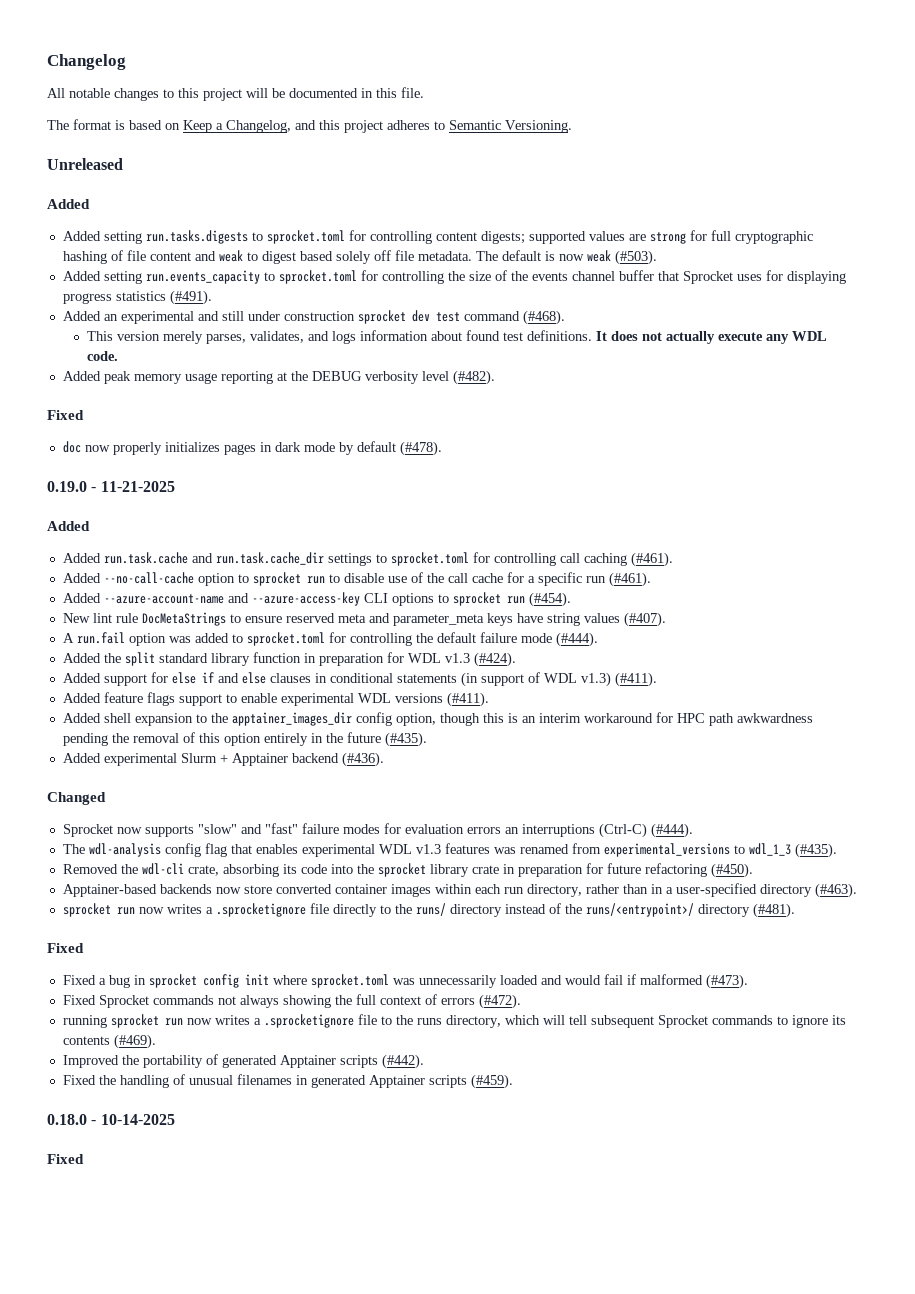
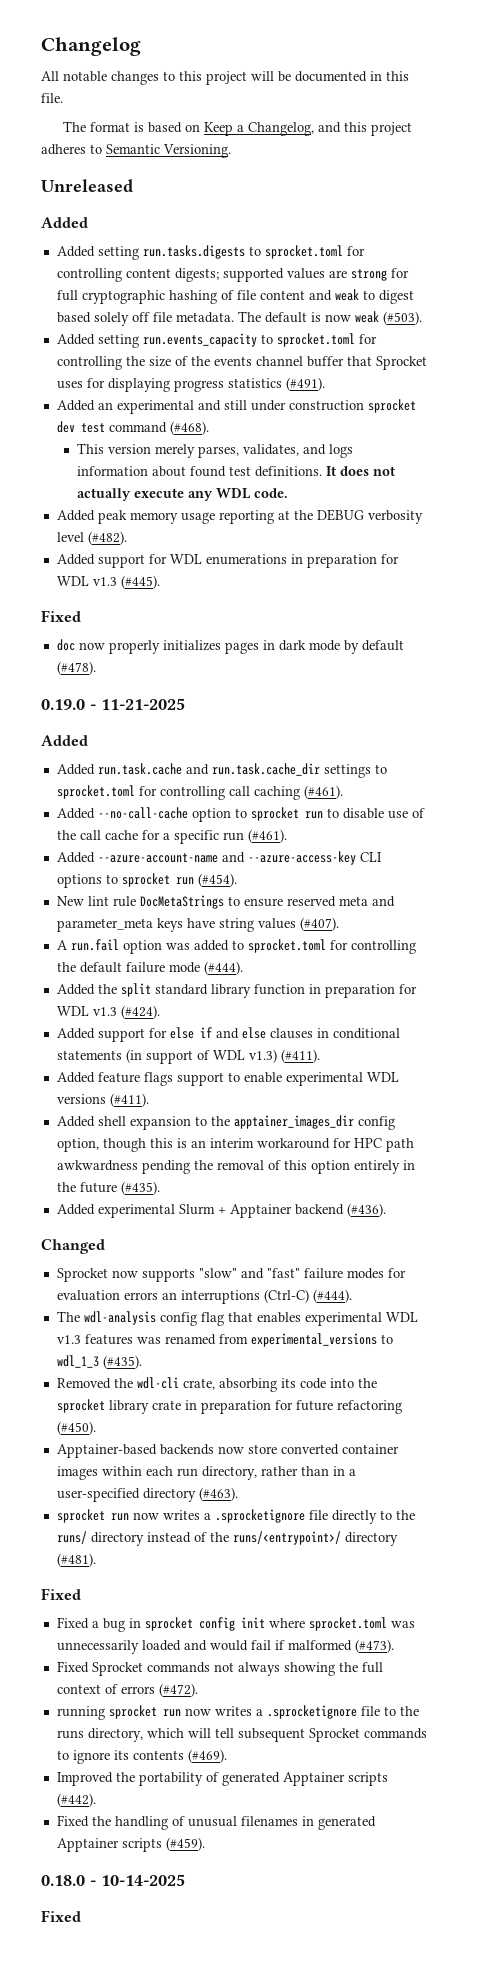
+ Added support for WDL enumerations in preparation for WDL v1.3 (#445).

